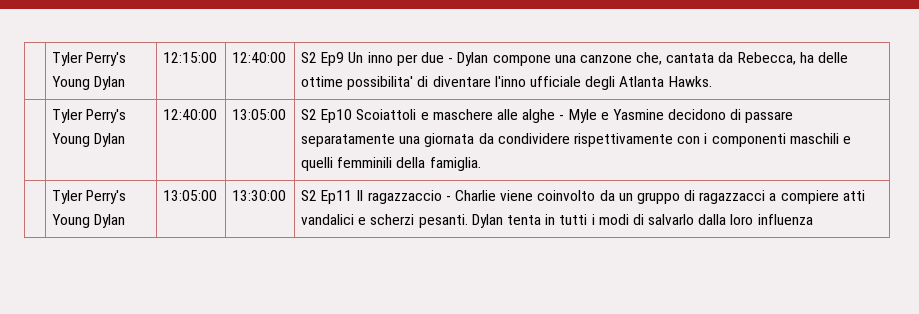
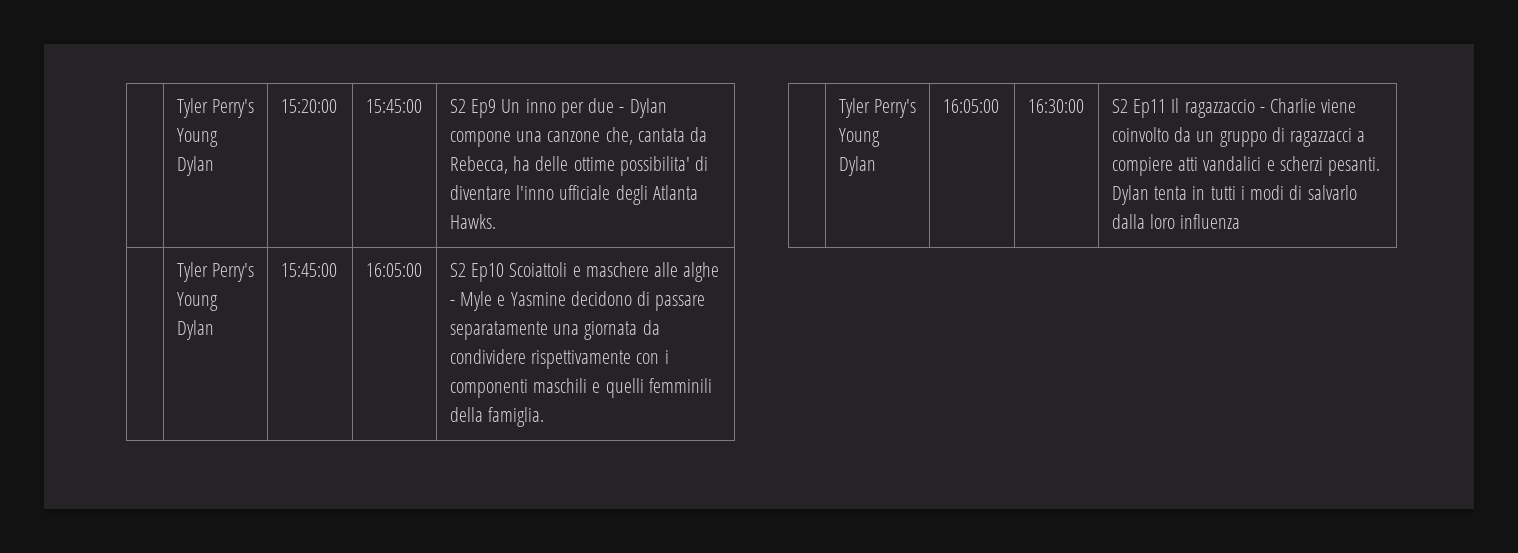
- | Tyler Perry's Young Dylan | 12:15:00 | 12:40:00 | S2 Ep9 Un inno per due - Dylan compone una canzone che, cantata da Rebecca, ha delle ottime possibilita' di diventare l'inno ufficiale degli Atlanta Hawks.
+ | Tyler Perry's Young Dylan | 15:20:00 | 15:45:00 | S2 Ep9 Un inno per due - Dylan compone una canzone che, cantata da Rebecca, ha delle ottime possibilita' di diventare l'inno ufficiale degli Atlanta Hawks.
- | Tyler Perry's Young Dylan | 12:40:00 | 13:05:00 | S2 Ep10 Scoiattoli e maschere alle alghe - Myle e Yasmine decidono di passare separatamente una giornata da condividere rispettivamente con i componenti maschili e quelli femminili della famiglia.
+ | Tyler Perry's Young Dylan | 15:45:00 | 16:05:00 | S2 Ep10 Scoiattoli e maschere alle alghe - Myle e Yasmine decidono di passare separatamente una giornata da condividere rispettivamente con i componenti maschili e quelli femminili della famiglia.
- | Tyler Perry's Young Dylan | 13:05:00 | 13:30:00 | S2 Ep11 Il ragazzaccio - Charlie viene coinvolto da un gruppo di ragazzacci a compiere atti vandalici e scherzi pesanti. Dylan tenta in tutti i modi di salvarlo dalla loro influenza
+ | Tyler Perry's Young Dylan | 16:05:00 | 16:30:00 | S2 Ep11 Il ragazzaccio - Charlie viene coinvolto da un gruppo di ragazzacci a compiere atti vandalici e scherzi pesanti. Dylan tenta in tutti i modi di salvarlo dalla loro influenza

